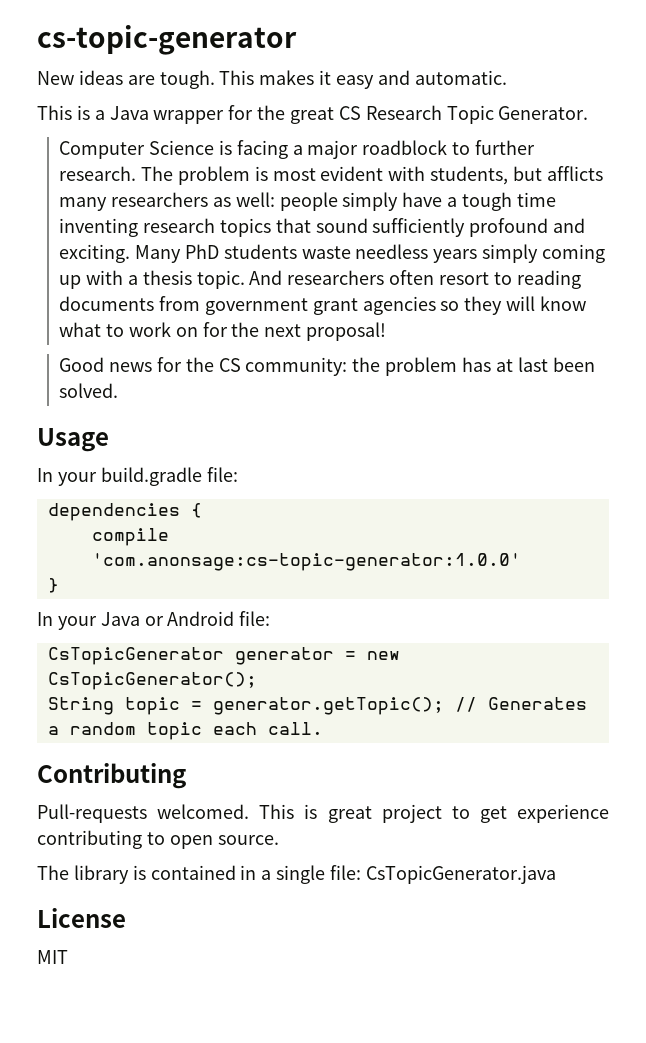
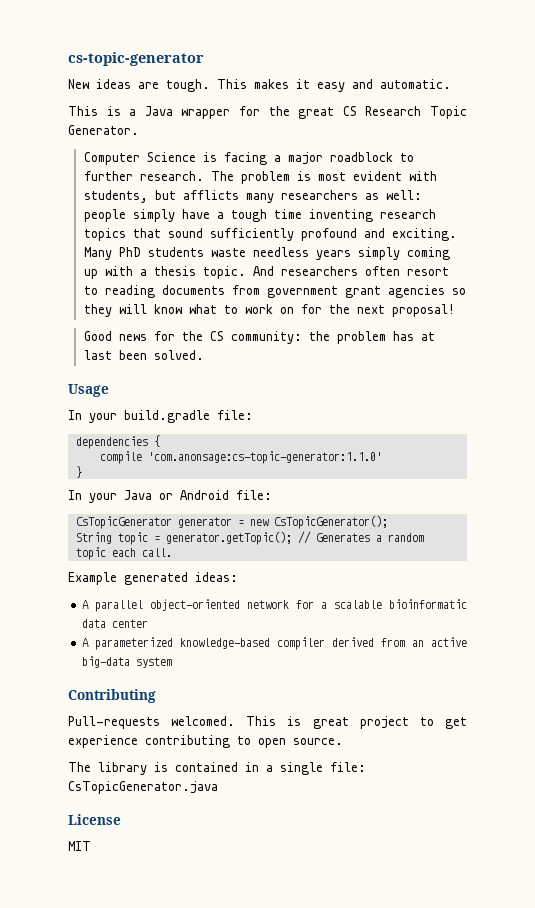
- compile 'com.anonsage:cs-topic-generator:1.0.0'
+ compile 'com.anonsage:cs-topic-generator:1.1.0'
+ Example generated ideas:
+ A parallel object-oriented network for a scalable bioinformatic data center
+ A parameterized knowledge-based compiler derived from an active big-data system

